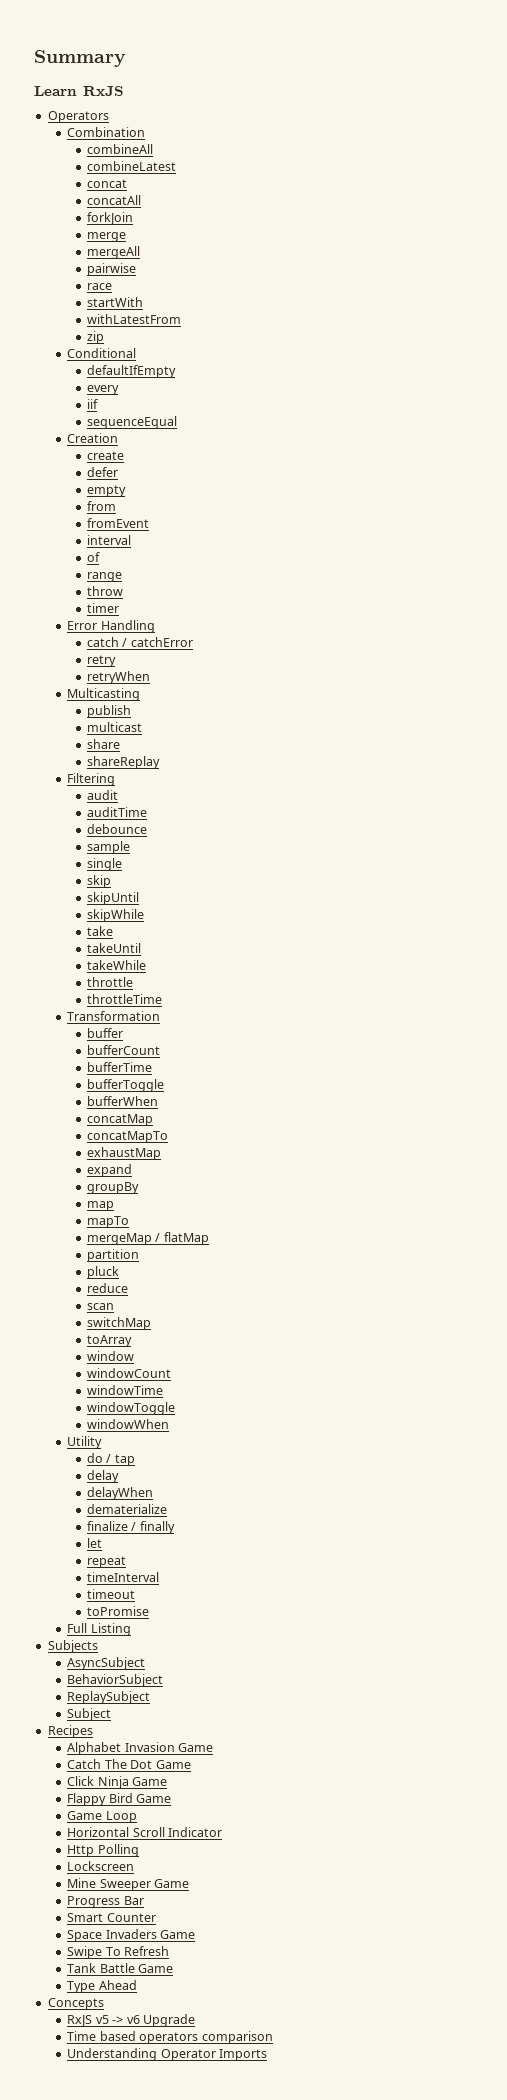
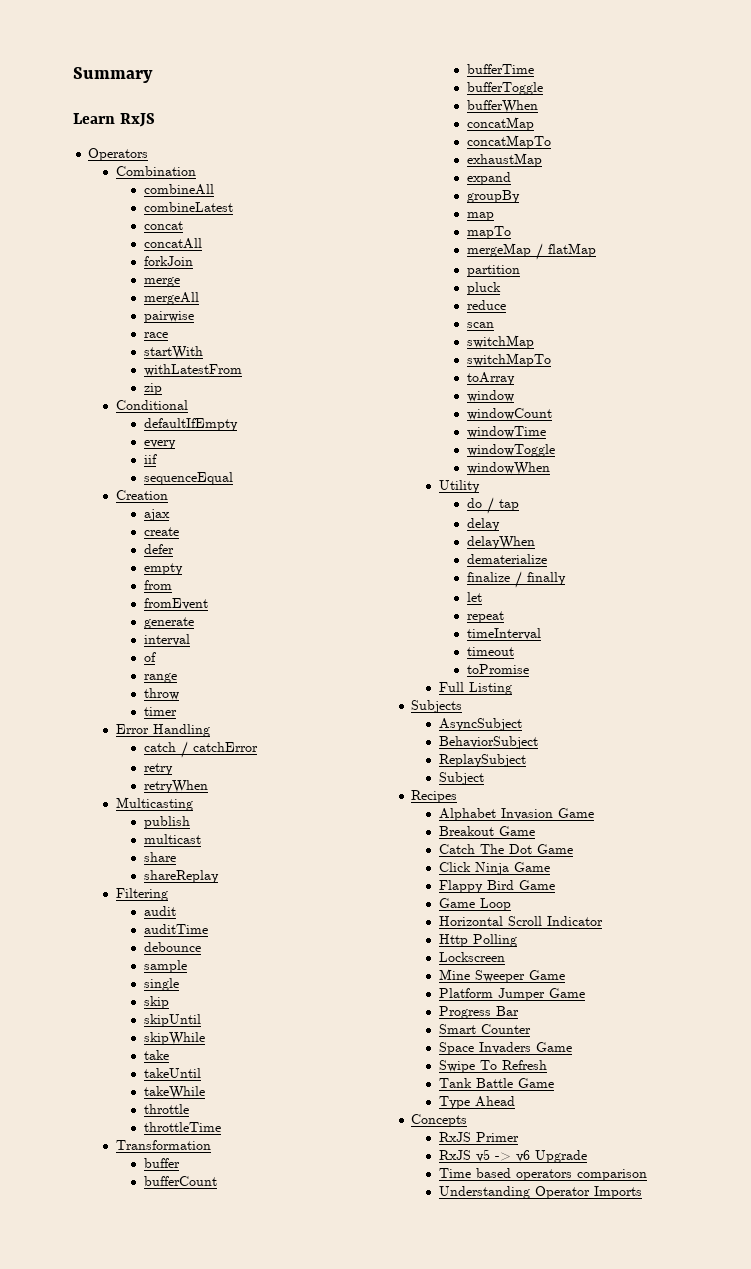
+ ajax
+ generate
+ switchMapTo
+ Breakout Game
+ Platform Jumper Game
+ RxJS Primer

